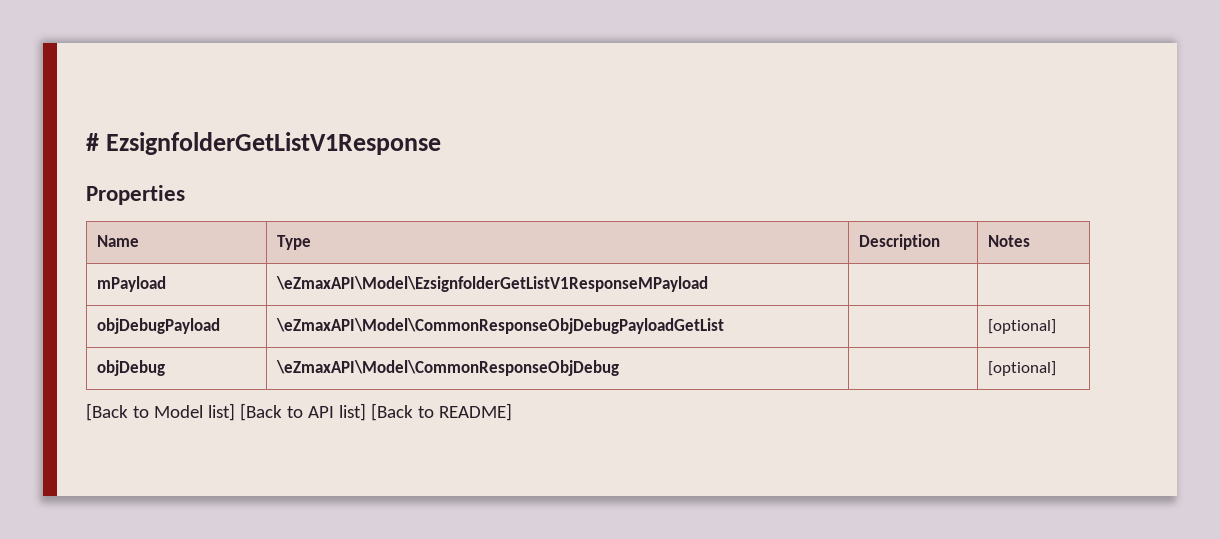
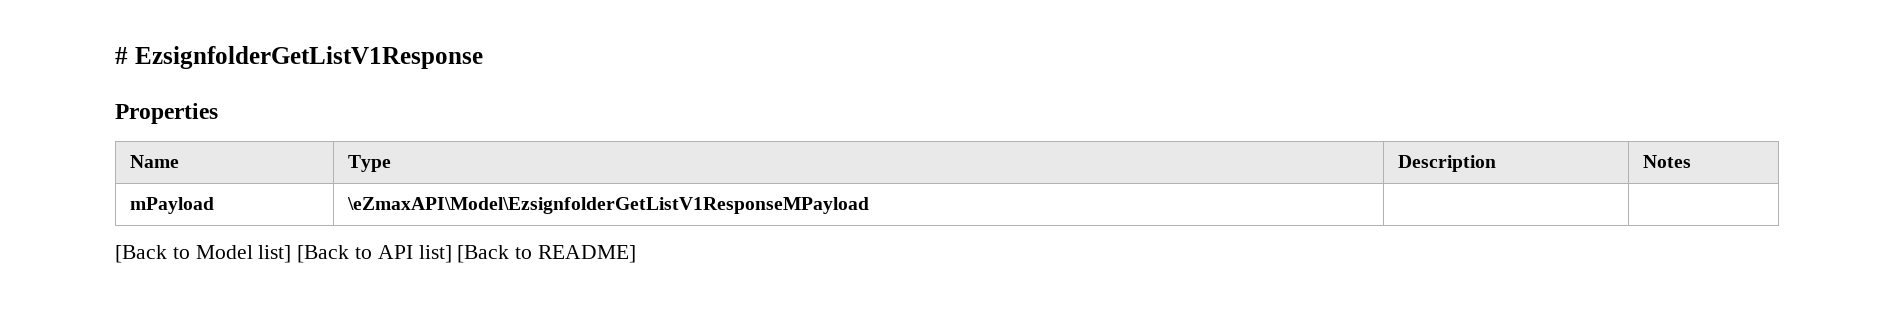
- objDebugPayload | \eZmaxAPI\Model\CommonResponseObjDebugPayloadGetList | | [optional]
- objDebug | \eZmaxAPI\Model\CommonResponseObjDebug | | [optional]

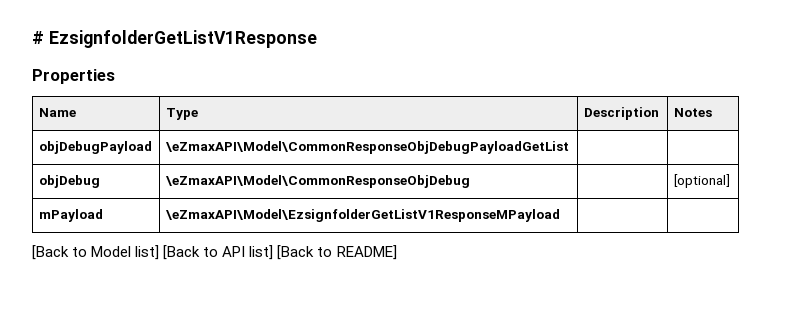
+ objDebugPayload | \eZmaxAPI\Model\CommonResponseObjDebugPayloadGetList | |
+ objDebug | \eZmaxAPI\Model\CommonResponseObjDebug | | [optional]

